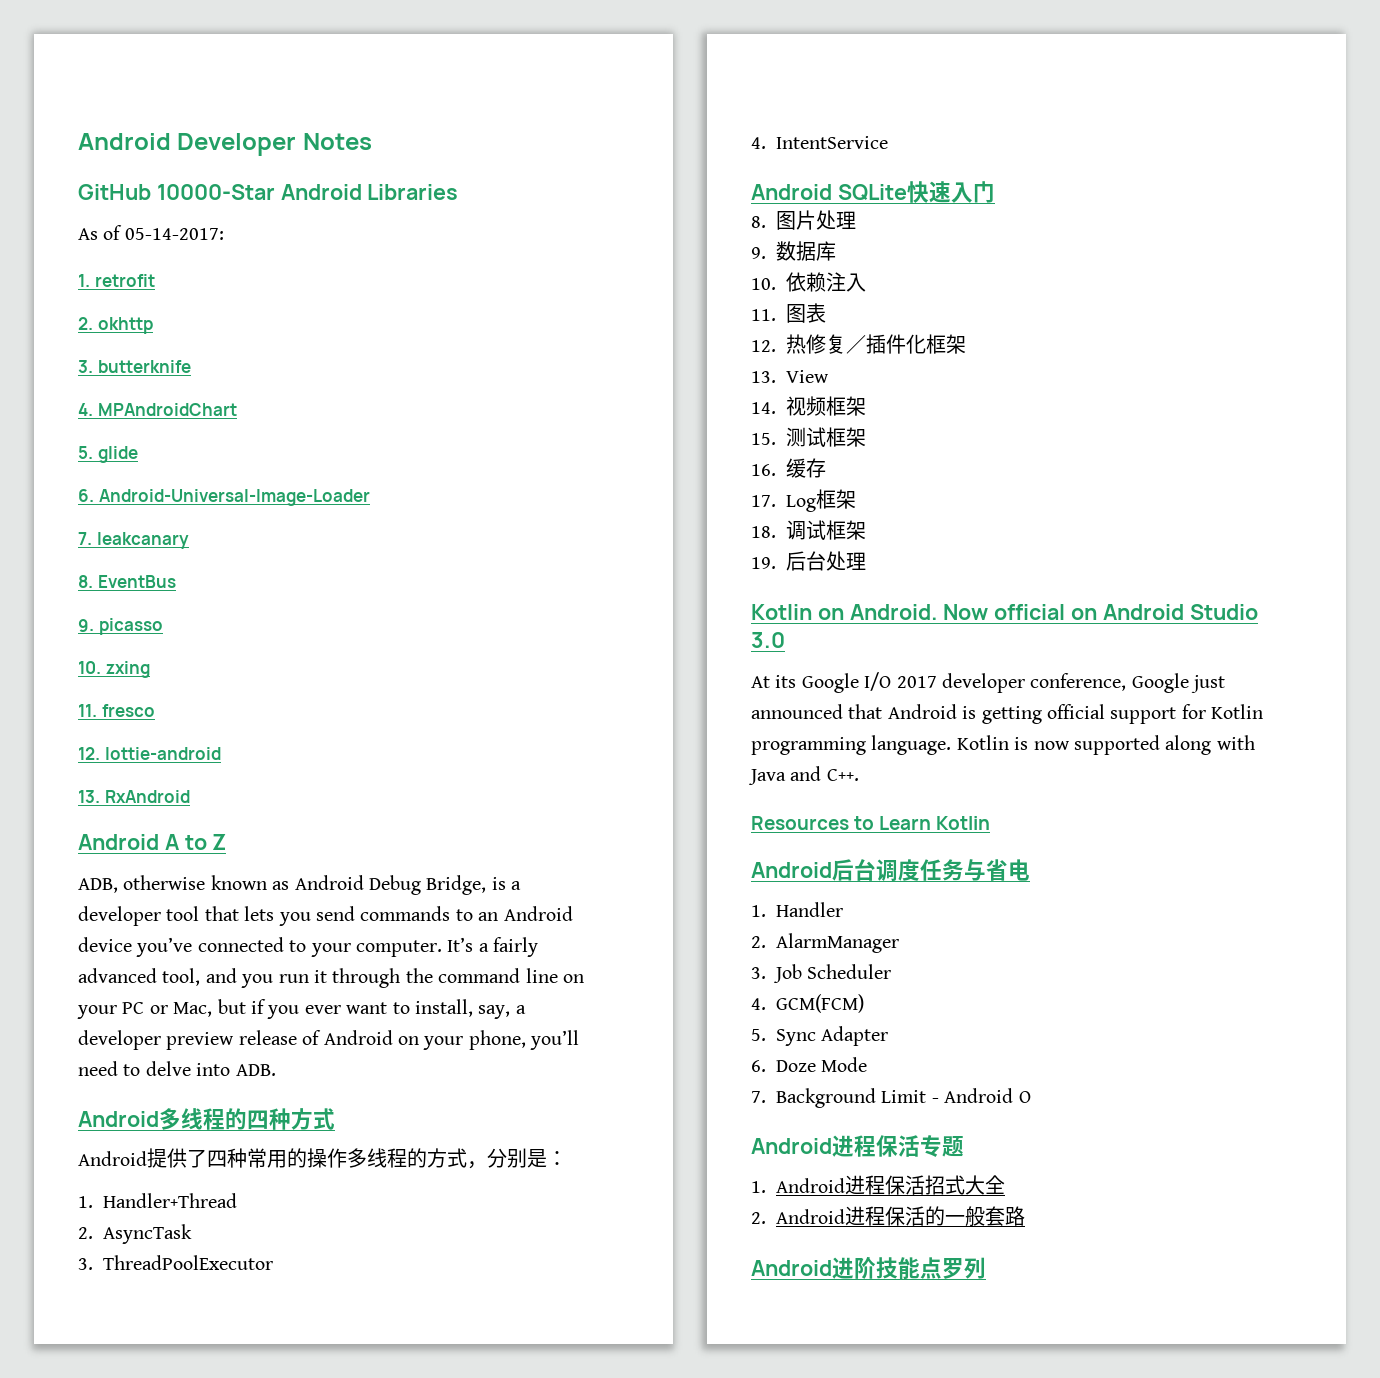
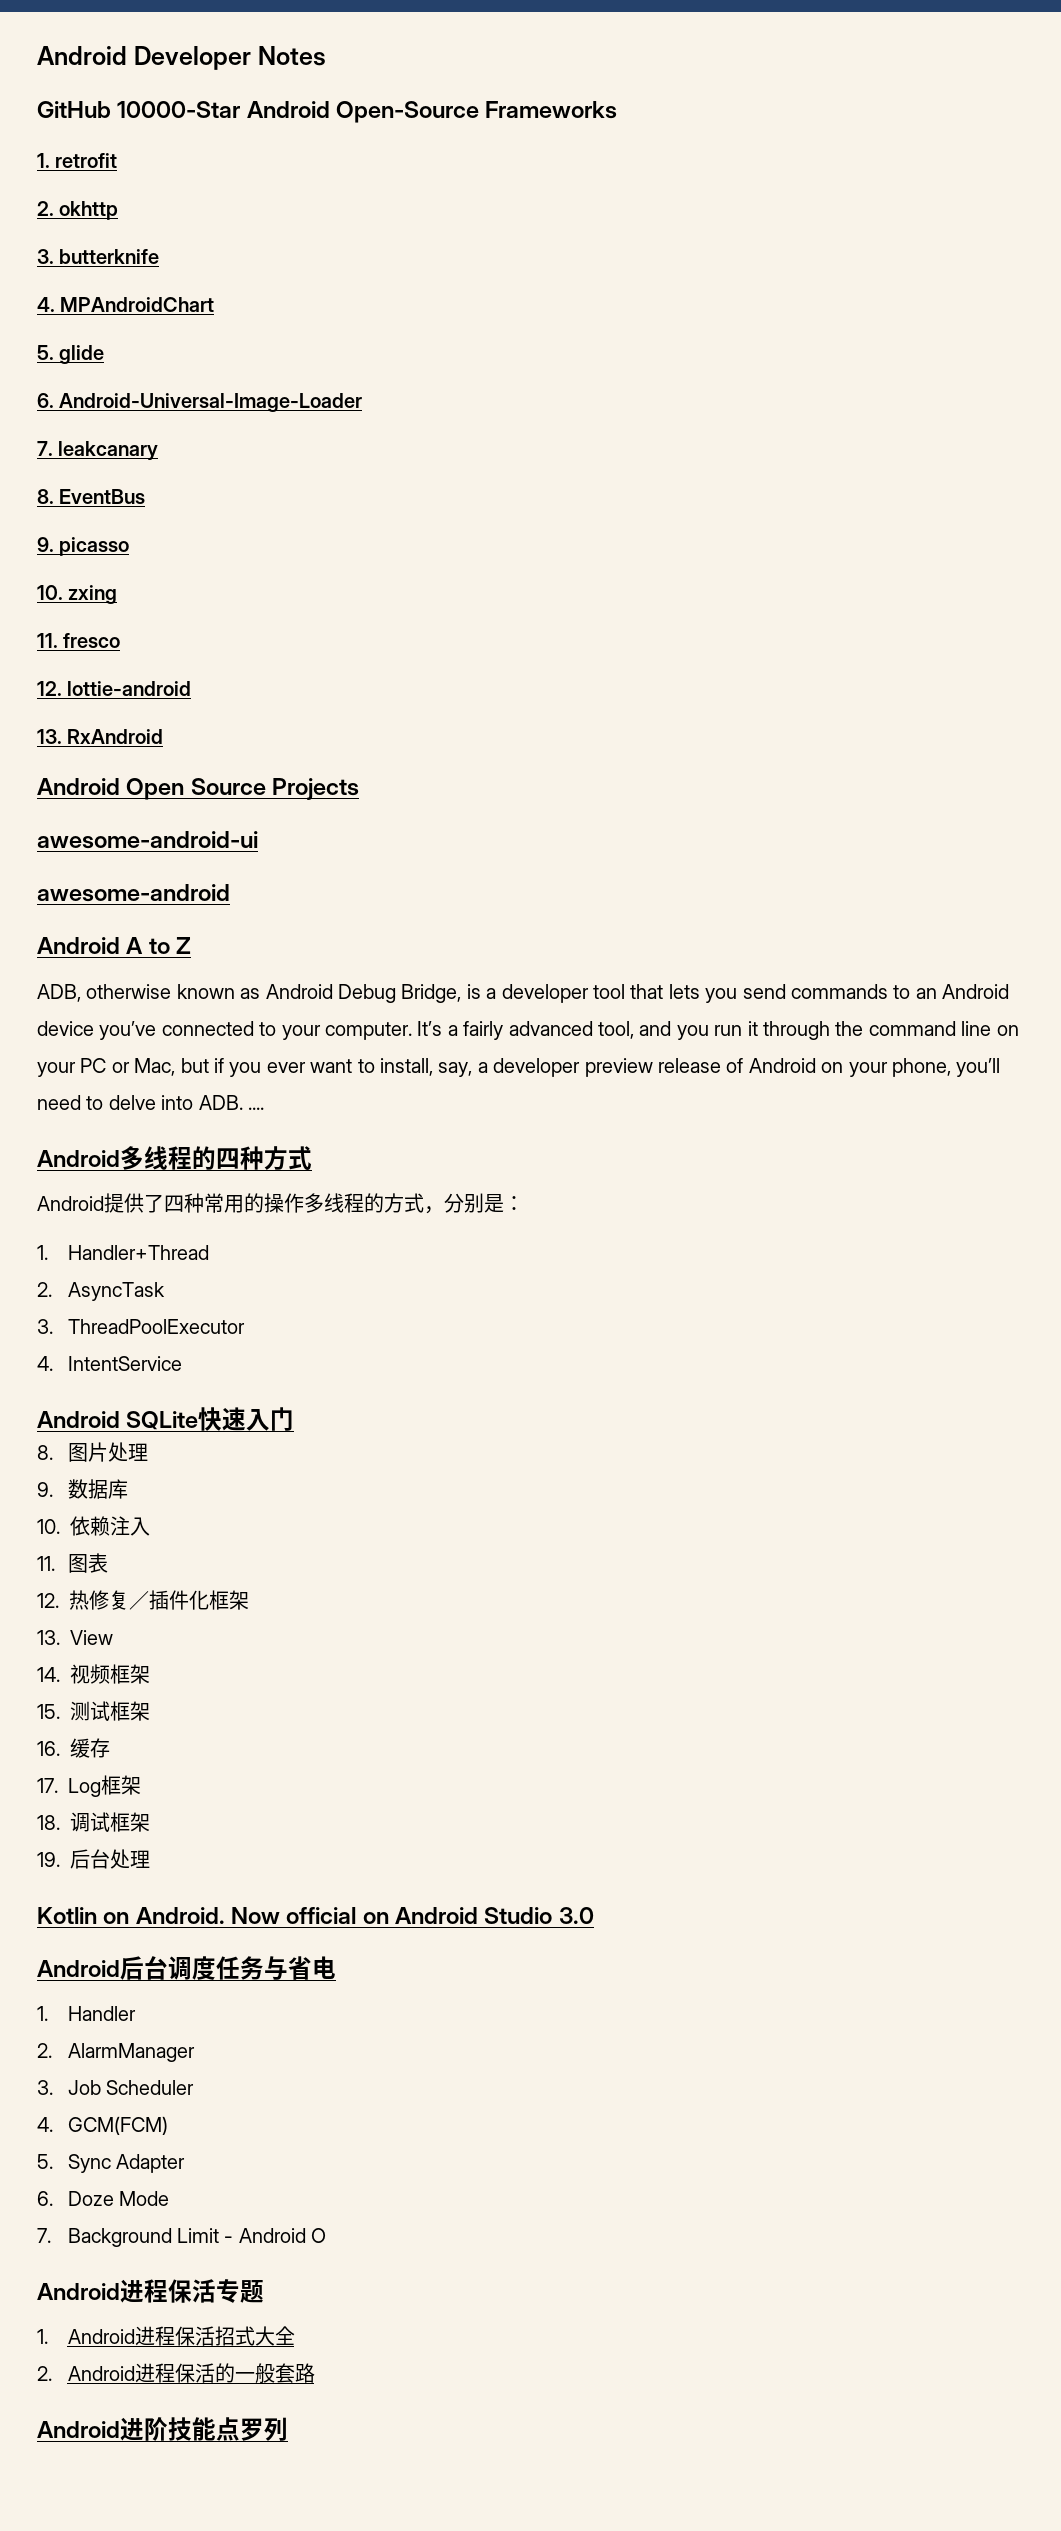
- GitHub 10000-Star Android Libraries
- As of 05-14-2017:
+ GitHub 10000-Star Android Open-Source Frameworks
+ Android Open Source Projects
+ awesome-android-ui
+ awesome-android
- It’s a fairly advanced tool, and you run it through the command line on your PC or Mac, but if you ever want to install, say, a developer preview release of Android on your phone, you’ll need to delve into ADB.
+ It’s a fairly advanced tool, and you run it through the command line on your PC or Mac, but if you ever want to install, say, a developer preview release of Android on your phone, you’ll need to delve into ADB. ....
- At its Google I/O 2017 developer conference, Google just announced that Android is getting official support for Kotlin programming language. Kotlin is now supported along with Java and C++.
- Resources to Learn Kotlin

